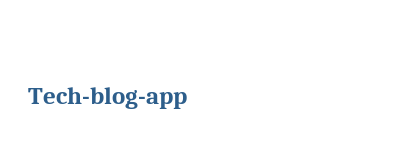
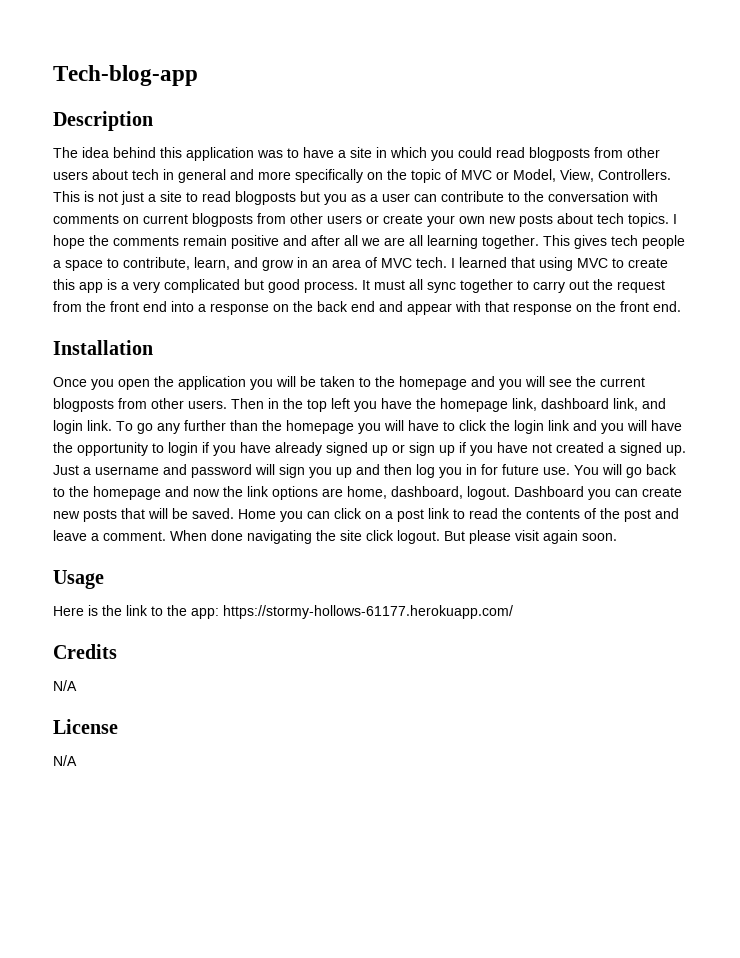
+ Description
+ The idea behind this application was to have a site in which you could read blogposts from other users about tech in general and more specifically on the topic of MVC or Model, View, Controllers. This is not just a site to read blogposts but you as a user can contribute to the conversation with comments on current blogposts from other users or create your own new posts about tech topics. I hope the comments remain positive and after all we are all learning together. This gives tech people a space to contribute, learn, and grow in an area of MVC tech. I learned that using MVC to create this app is a very complicated but good process. It must all sync together to carry out the request from the front end into a response on the back end and appear with that response on the front end.
+ Installation
+ Once you open the application you will be taken to the homepage and you will see the current blogposts from other users. Then in the top left you have the homepage link, dashboard link, and login link. To go any further than the homepage you will have to click the login link and you will have the opportunity to login if you have already signed up or sign up if you have not created a signed up. Just a username and password will sign you up and then log you in for future use. You will go back to the homepage and now the link options are home, dashboard, logout. Dashboard you can create new posts that will be saved. Home you can click on a post link to read the contents of the post and leave a comment. When done navigating the site click logout. But please visit again soon.
+ Usage
+ Here is the link to the app: https://stormy-hollows-61177.herokuapp.com/
+ Credits
+ N/A
+ License
+ N/A

